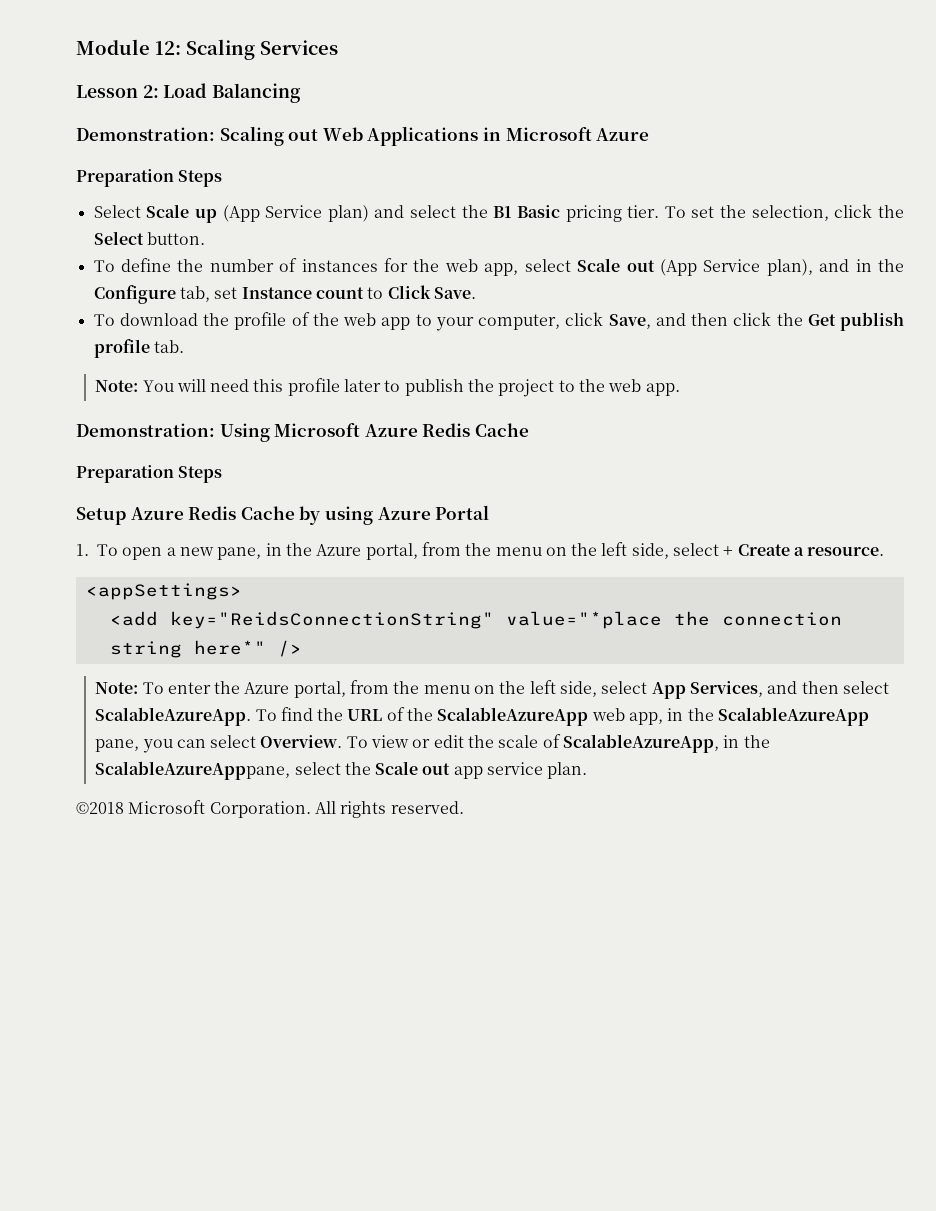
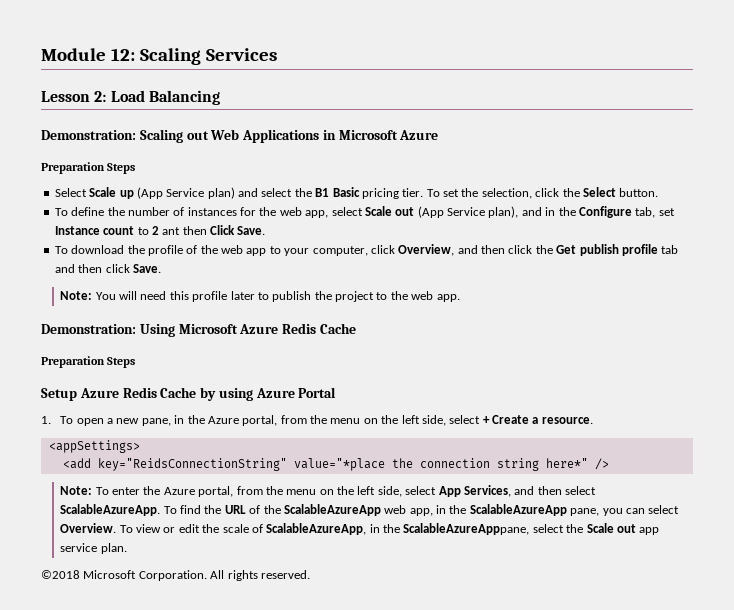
- To define the number of instances for the web app, select Scale out (App Service plan), and in the Configure tab, set Instance count to Click Save.
+ To define the number of instances for the web app, select Scale out (App Service plan), and in the Configure tab, set Instance count to 2 ant then Click Save.
- To download the profile of the web app to your computer, click Save, and then click the Get publish profile tab.
+ To download the profile of the web app to your computer, click Overview, and then click the Get publish profile tab and then click Save.

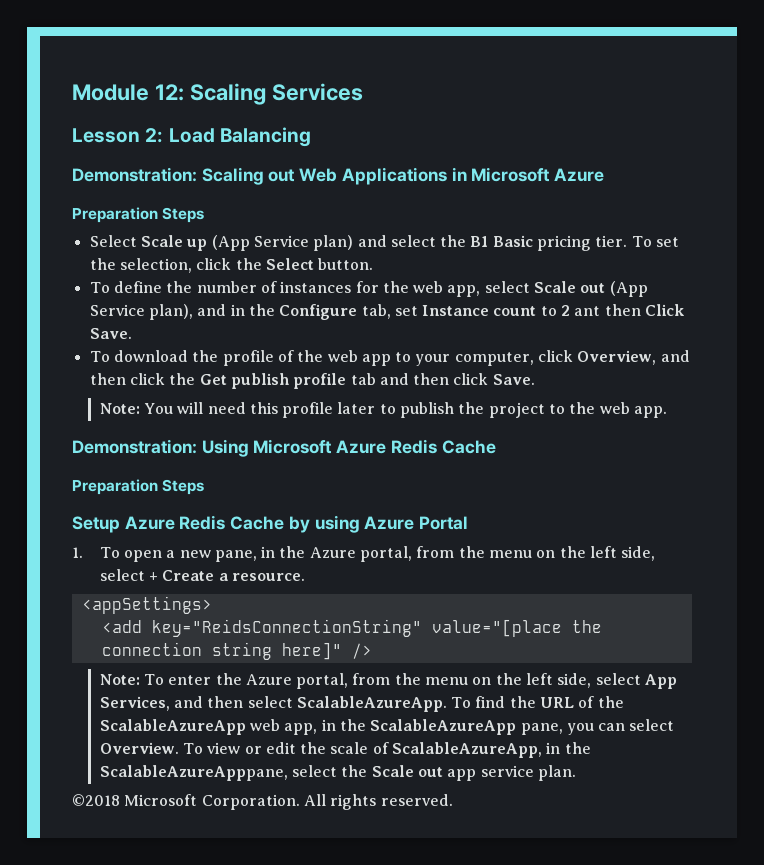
- <add key="ReidsConnectionString" value="*place the connection string here*" />
+ <add key="ReidsConnectionString" value="[place the connection string here]" />

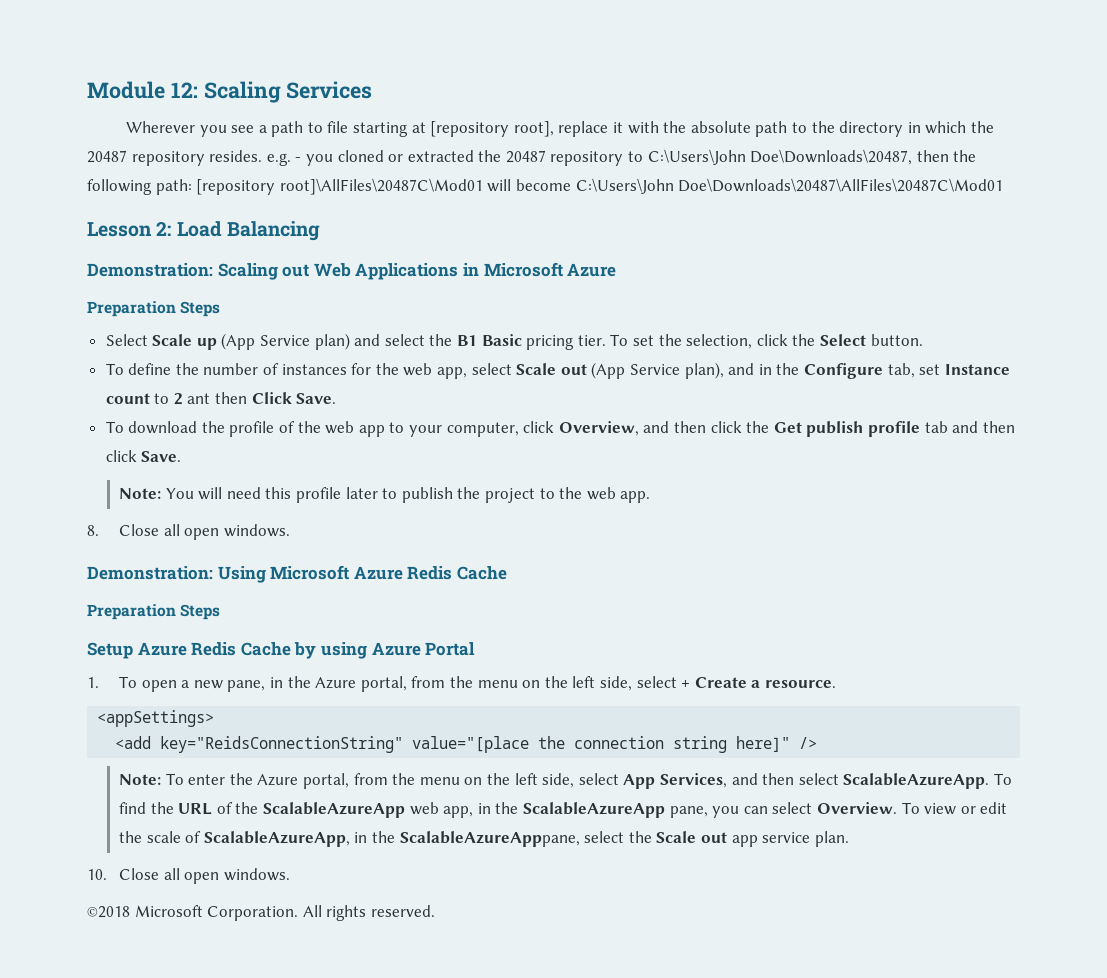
+ Wherever you see a path to file starting at [repository root], replace it with the absolute path to the directory in which the 20487 repository resides. e.g. - you cloned or extracted the 20487 repository to C:\Users\John Doe\Downloads\20487, then the following path: [repository root]\AllFiles\20487C\Mod01 will become C:\Users\John Doe\Downloads\20487\AllFiles\20487C\Mod01
+ 8. Close all open windows.
+ 10. Close all open windows.

